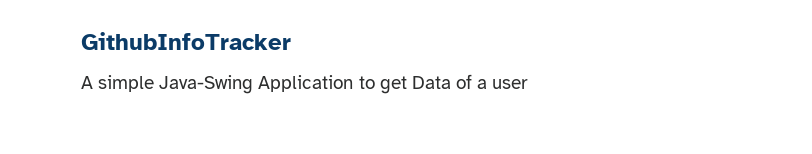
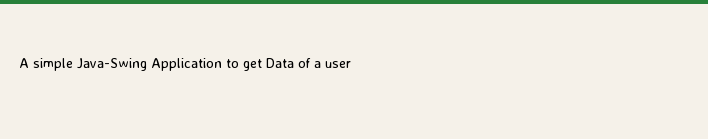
- GithubInfoTracker

